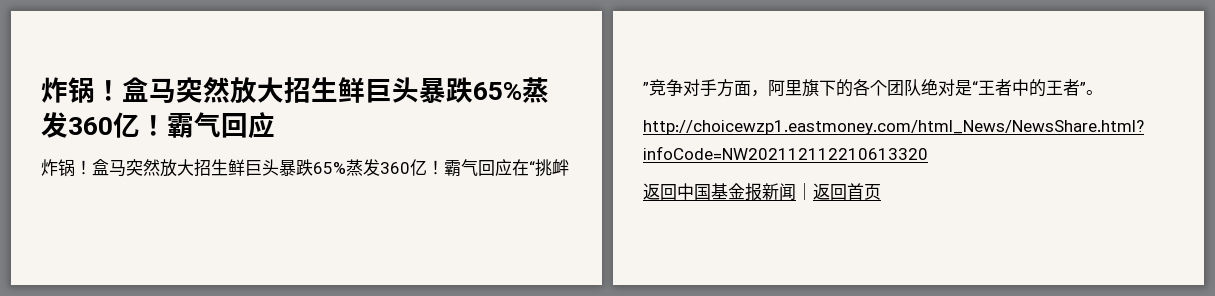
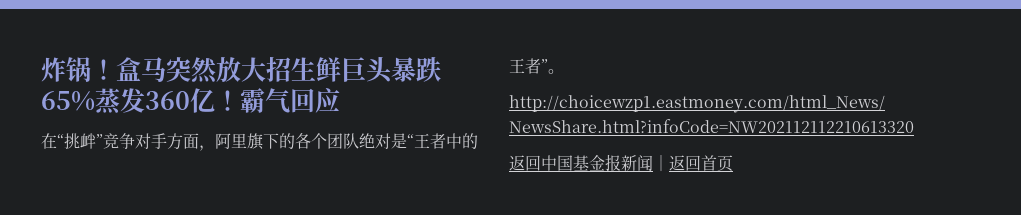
- 炸锅！盒马突然放大招生鲜巨头暴跌65%蒸发360亿！霸气回应在“挑衅”竞争对手方面，阿里旗下的各个团队绝对是“王者中的王者”。
+ 在“挑衅”竞争对手方面，阿里旗下的各个团队绝对是“王者中的王者”。

